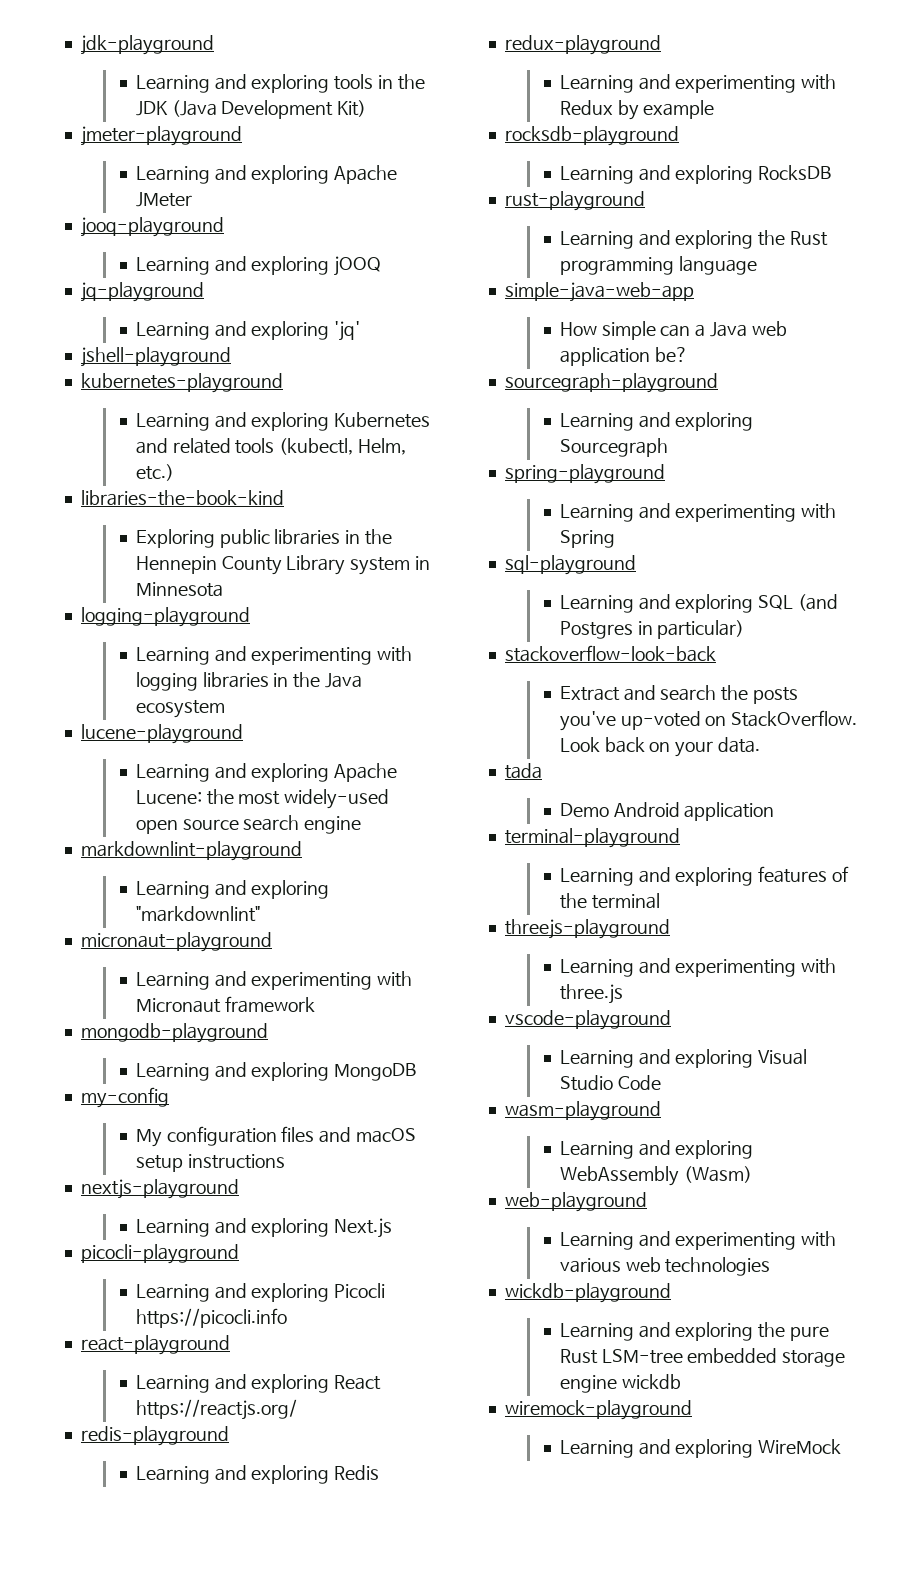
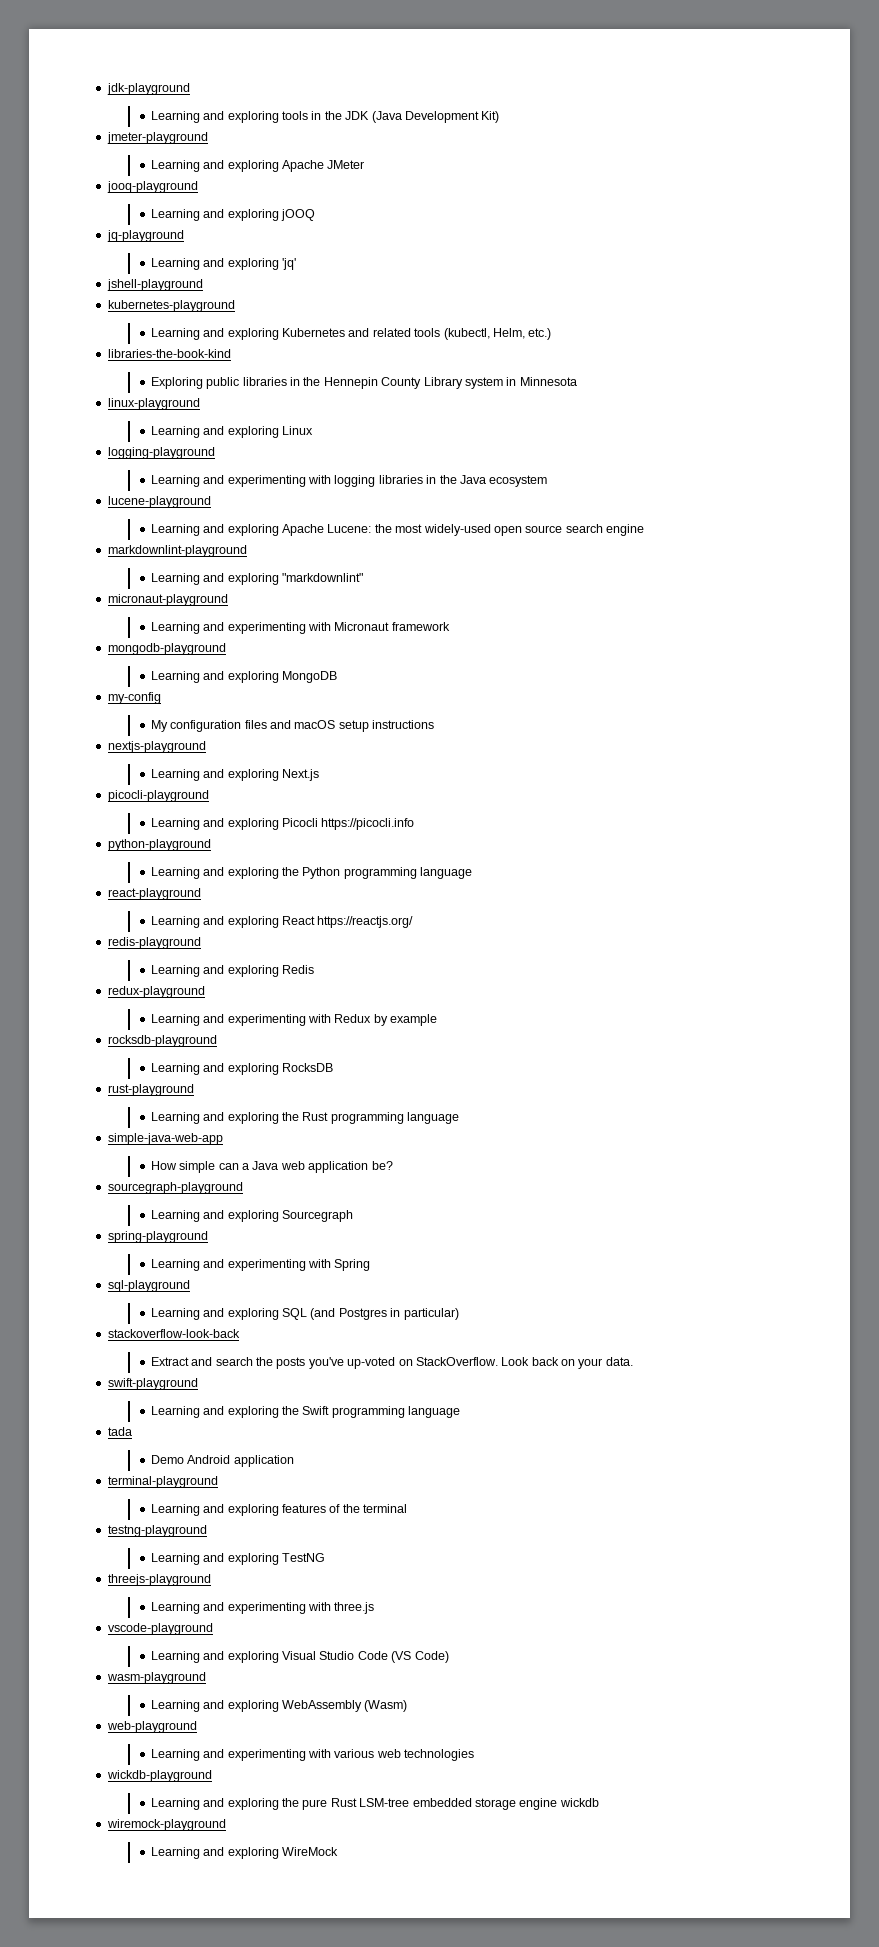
+ linux-playground
+ Learning and exploring Linux
+ python-playground
+ Learning and exploring the Python programming language
+ swift-playground
+ Learning and exploring the Swift programming language
+ testng-playground
+ Learning and exploring TestNG
- Learning and exploring Visual Studio Code
+ Learning and exploring Visual Studio Code (VS Code)

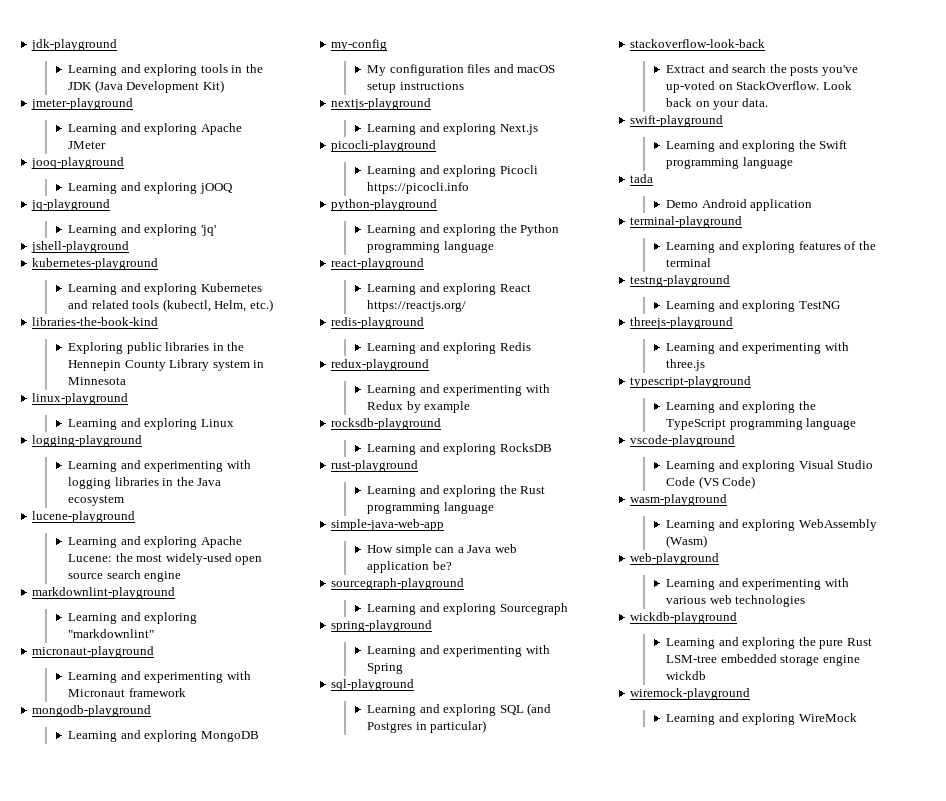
+ typescript-playground
+ Learning and exploring the TypeScript programming language

